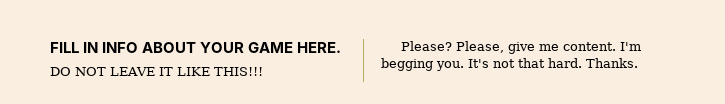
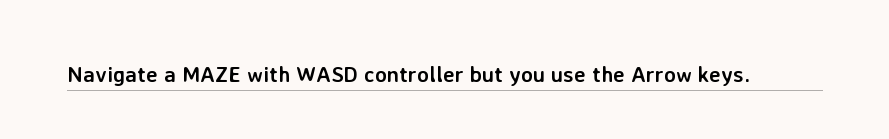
- FILL IN INFO ABOUT YOUR GAME HERE.
- DO NOT LEAVE IT LIKE THIS!!!
- Please? Please, give me content. I'm begging you. It's not that hard. Thanks.
+ Navigate a MAZE with WASD controller but you use the Arrow keys.

